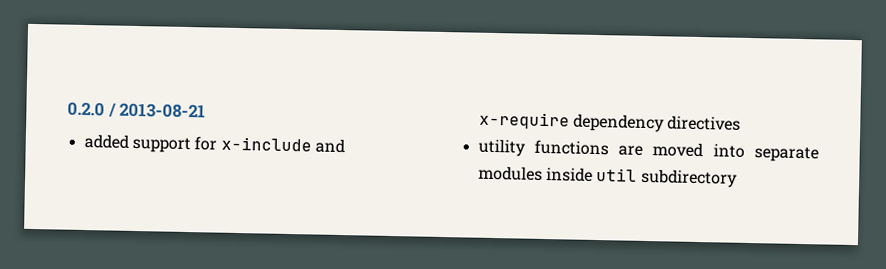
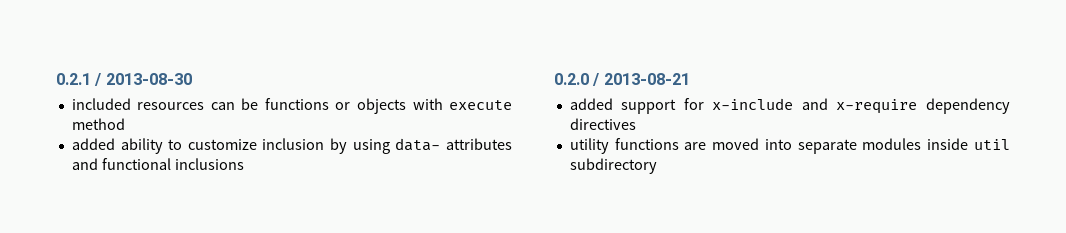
+ 0.2.1 / 2013-08-30
+ included resources can be functions or objects with execute method
+ added ability to customize inclusion by using data- attributes and functional inclusions

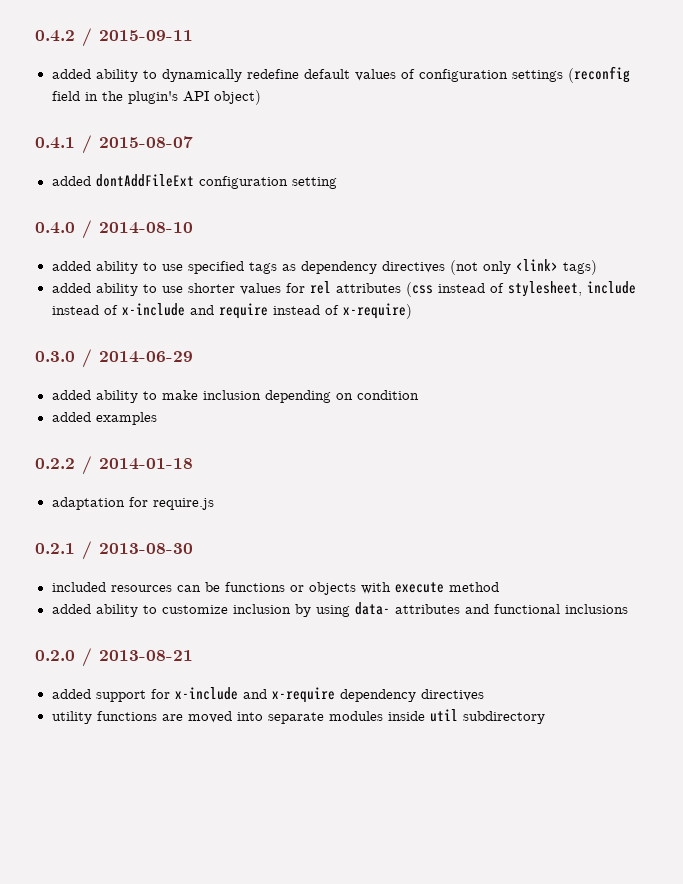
+ 0.4.2 / 2015-09-11
+ added ability to dynamically redefine default values of configuration settings (reconfig field in the plugin's API object)
+ 0.4.1 / 2015-08-07
+ added dontAddFileExt configuration setting
+ 0.4.0 / 2014-08-10
+ added ability to use specified tags as dependency directives (not only <link> tags)
+ added ability to use shorter values for rel attributes (css instead of stylesheet, include instead of x-include and require instead of x-require)
+ 0.3.0 / 2014-06-29
+ added ability to make inclusion depending on condition
+ added examples
+ 0.2.2 / 2014-01-18
+ adaptation for require.js

